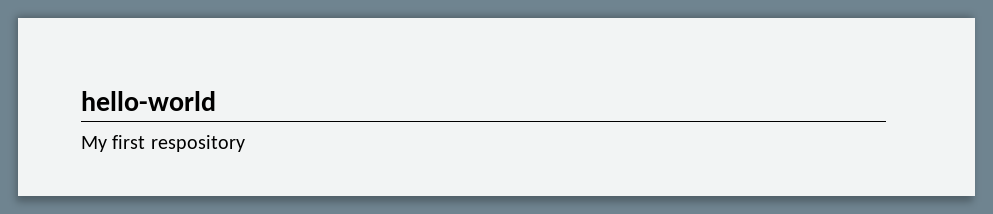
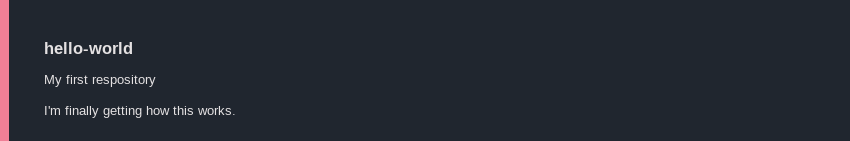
+ I'm finally getting how this works.

